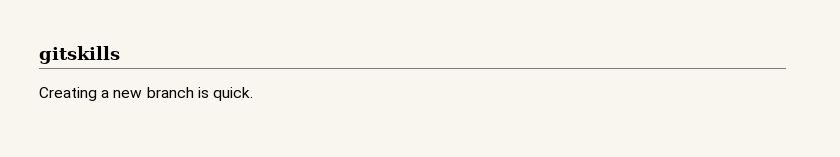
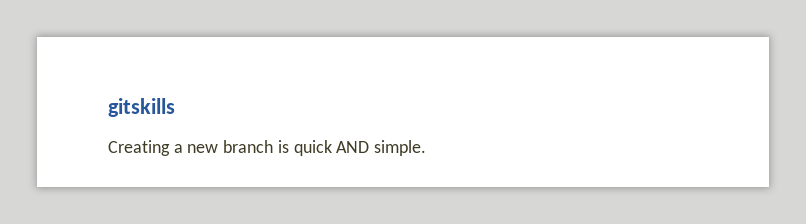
- Creating a new branch is quick.
+ Creating a new branch is quick AND simple.

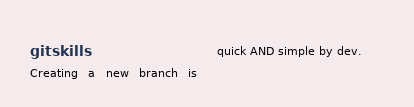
- Creating a new branch is quick AND simple.
+ Creating a new branch is quick AND simple by dev.

